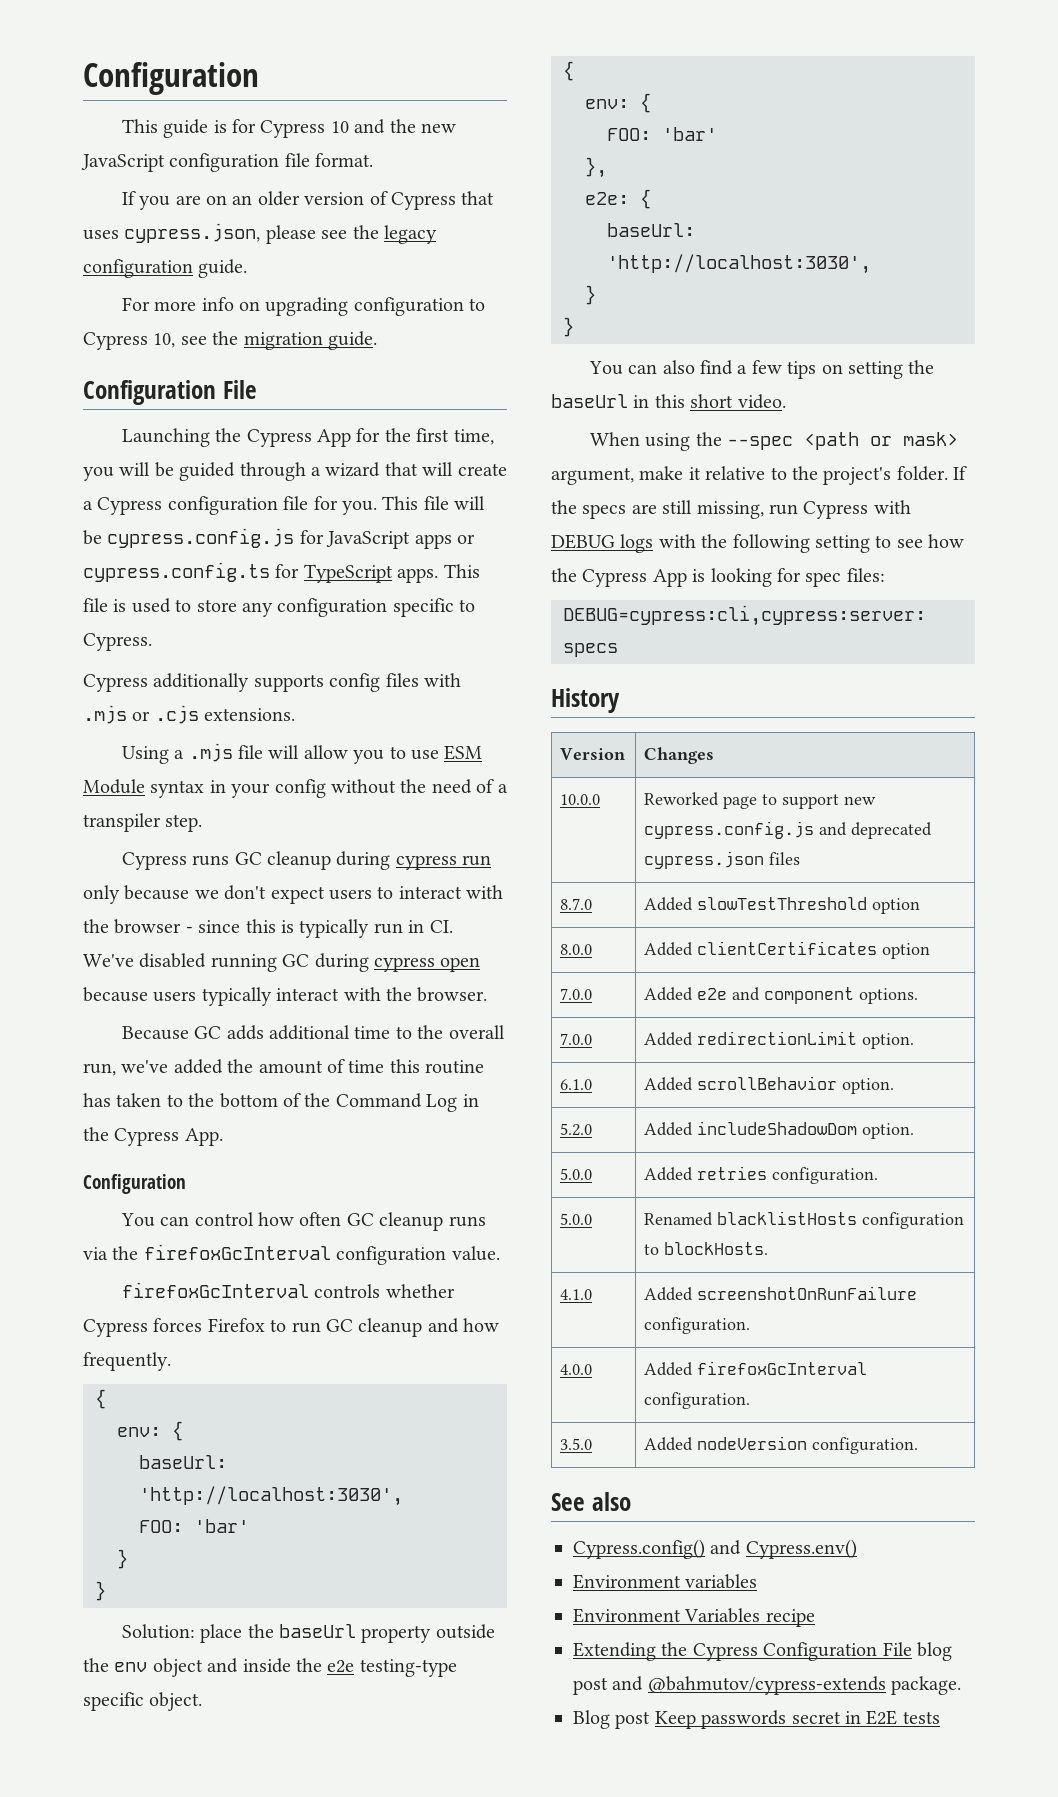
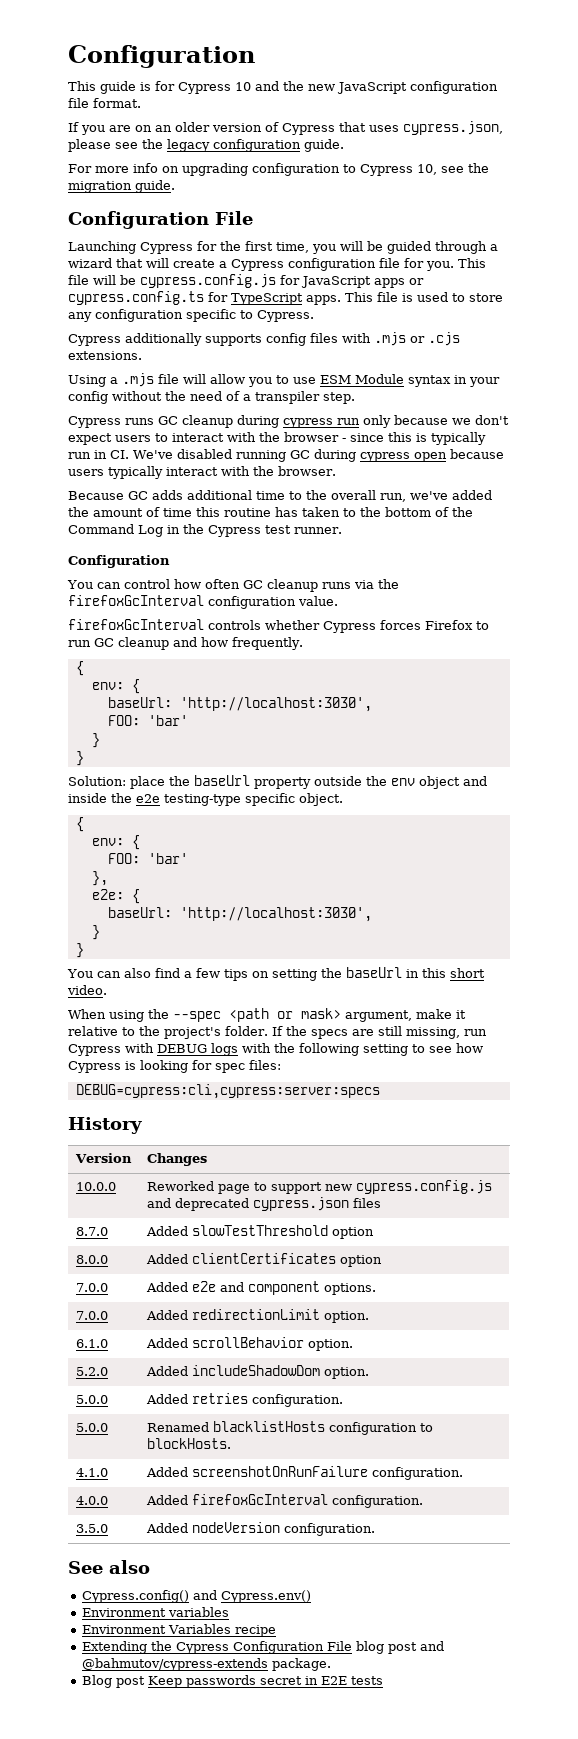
- Launching the Cypress App for the first time, you will be guided through a wizard that will create a Cypress configuration file for you.
+ Launching Cypress for the first time, you will be guided through a wizard that will create a Cypress configuration file for you.
- Because GC adds additional time to the overall run, we've added the amount of time this routine has taken to the bottom of the Command Log in the Cypress App.
+ Because GC adds additional time to the overall run, we've added the amount of time this routine has taken to the bottom of the Command Log in the Cypress test runner.
- If the specs are still missing, run Cypress with DEBUG logs with the following setting to see how the Cypress App is looking for spec files:
+ If the specs are still missing, run Cypress with DEBUG logs with the following setting to see how Cypress is looking for spec files:

